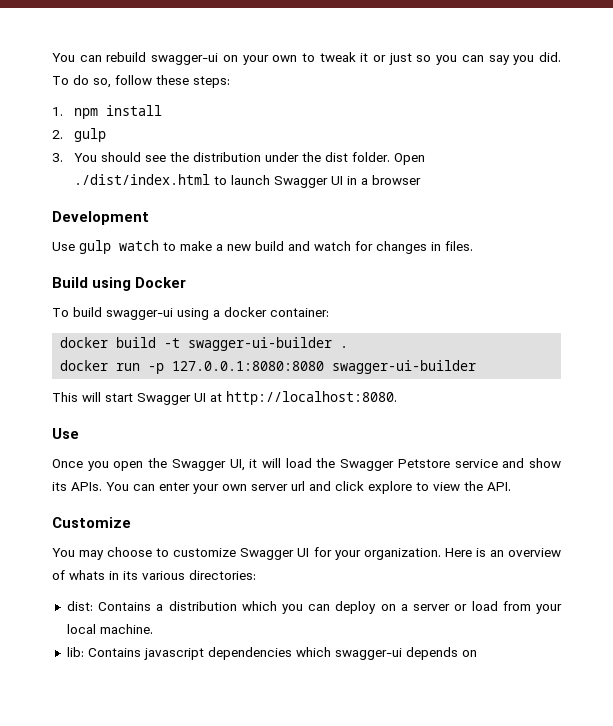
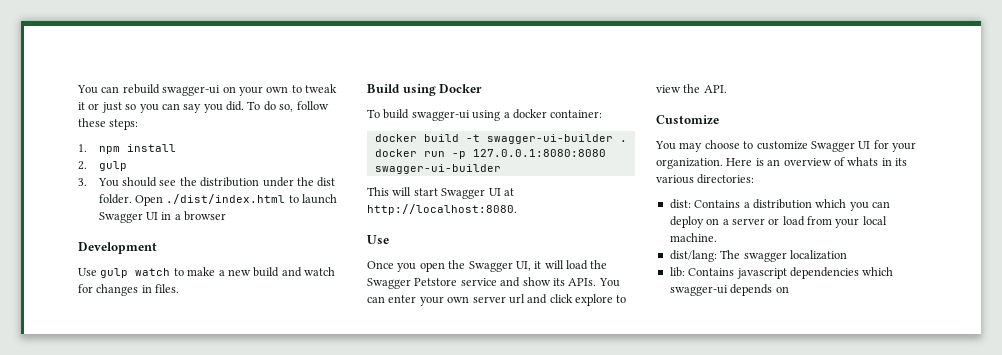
+ dist/lang: The swagger localization

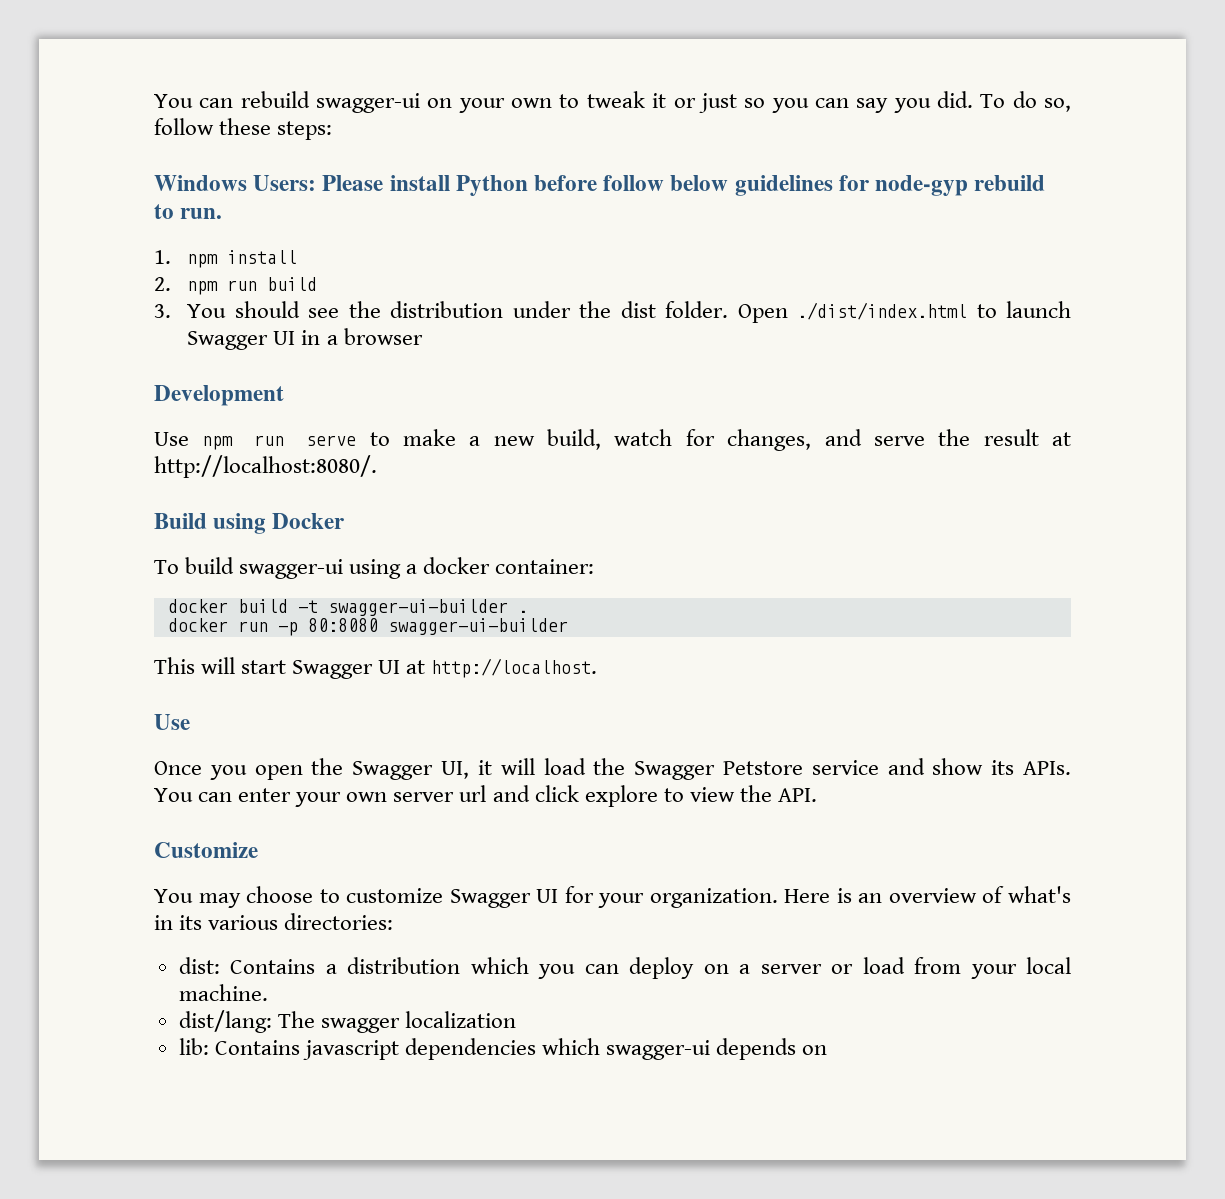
+ Windows Users: Please install Python before follow below guidelines for node-gyp rebuild to run.
- 2. gulp
+ 2. npm run build
- Use gulp watch to make a new build and watch for changes in files.
+ Use npm run serve to make a new build, watch for changes, and serve the result at http://localhost:8080/.
- docker run -p 127.0.0.1:8080:8080 swagger-ui-builder
+ docker run -p 80:8080 swagger-ui-builder
- This will start Swagger UI at http://localhost:8080.
+ This will start Swagger UI at http://localhost.
- Here is an overview of whats in its various directories:
+ Here is an overview of what's in its various directories:

